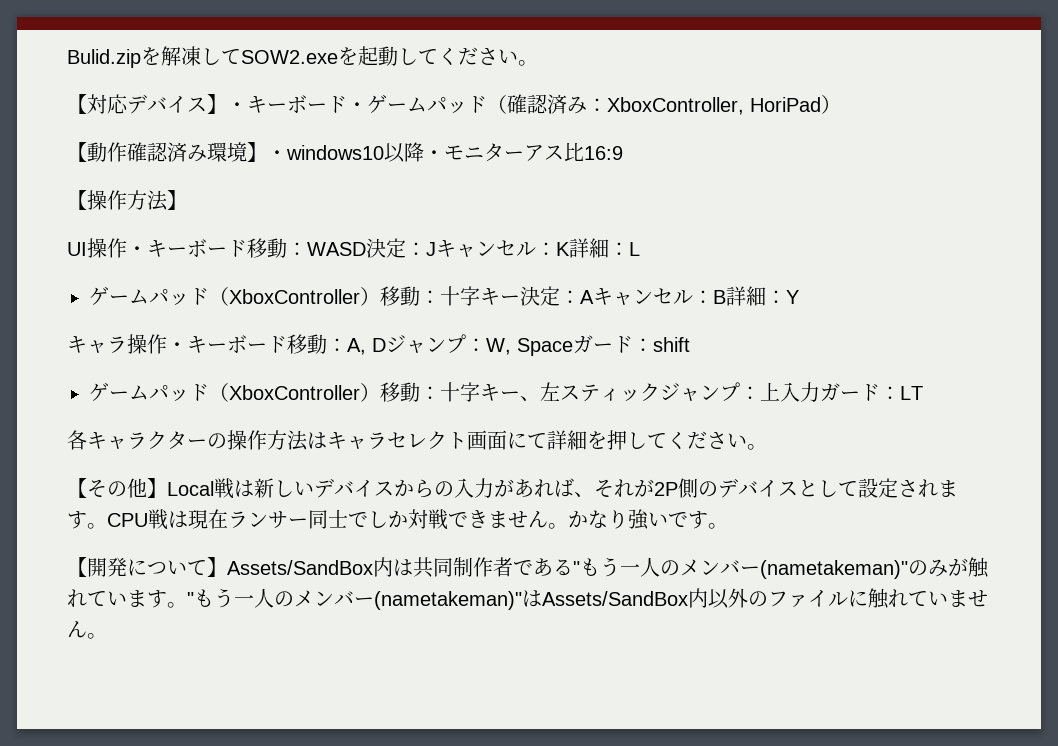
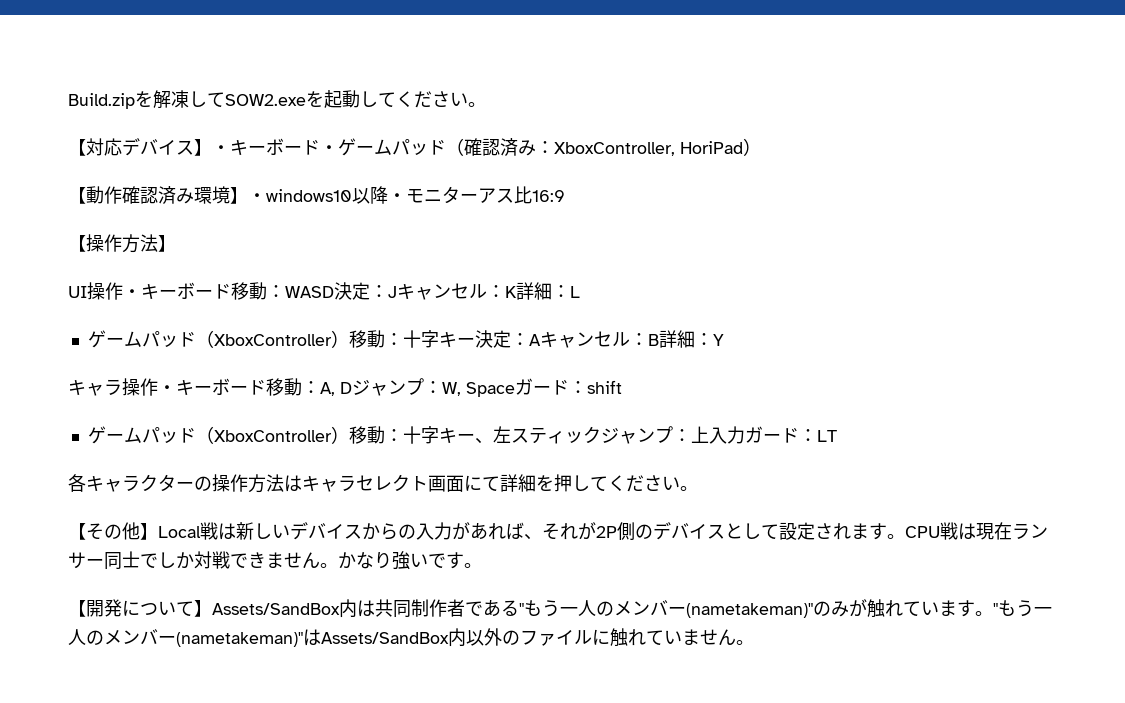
- Bulid.zipを解凍してSOW2.exeを起動してください。
+ Build.zipを解凍してSOW2.exeを起動してください。

